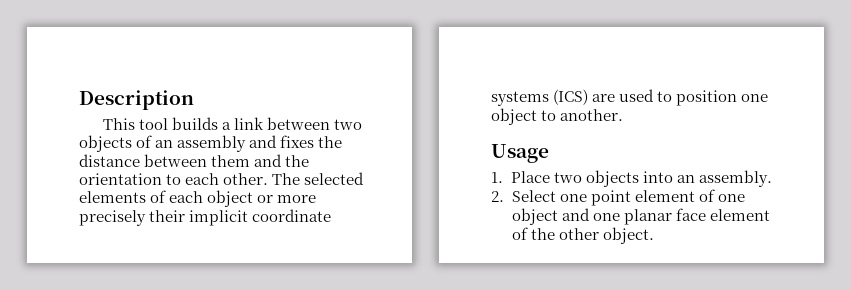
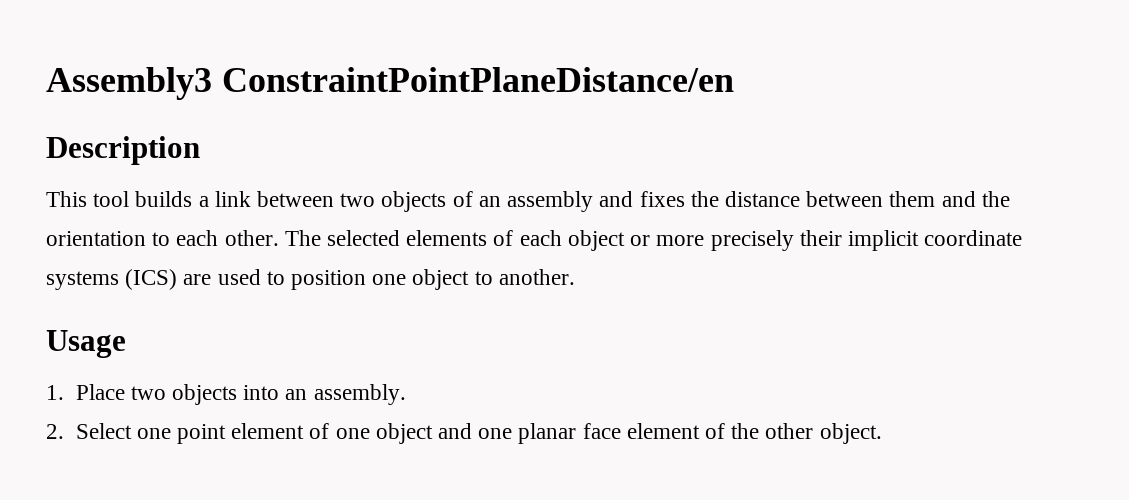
+ Assembly3 ConstraintPointPlaneDistance/en

